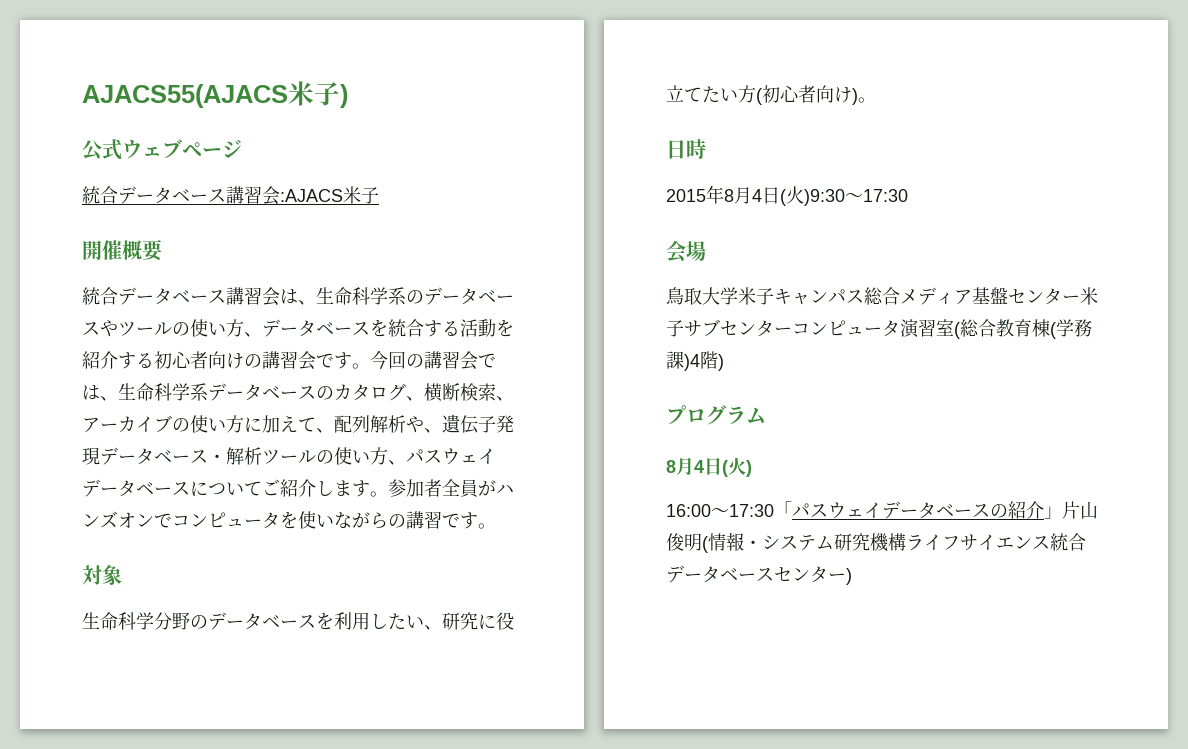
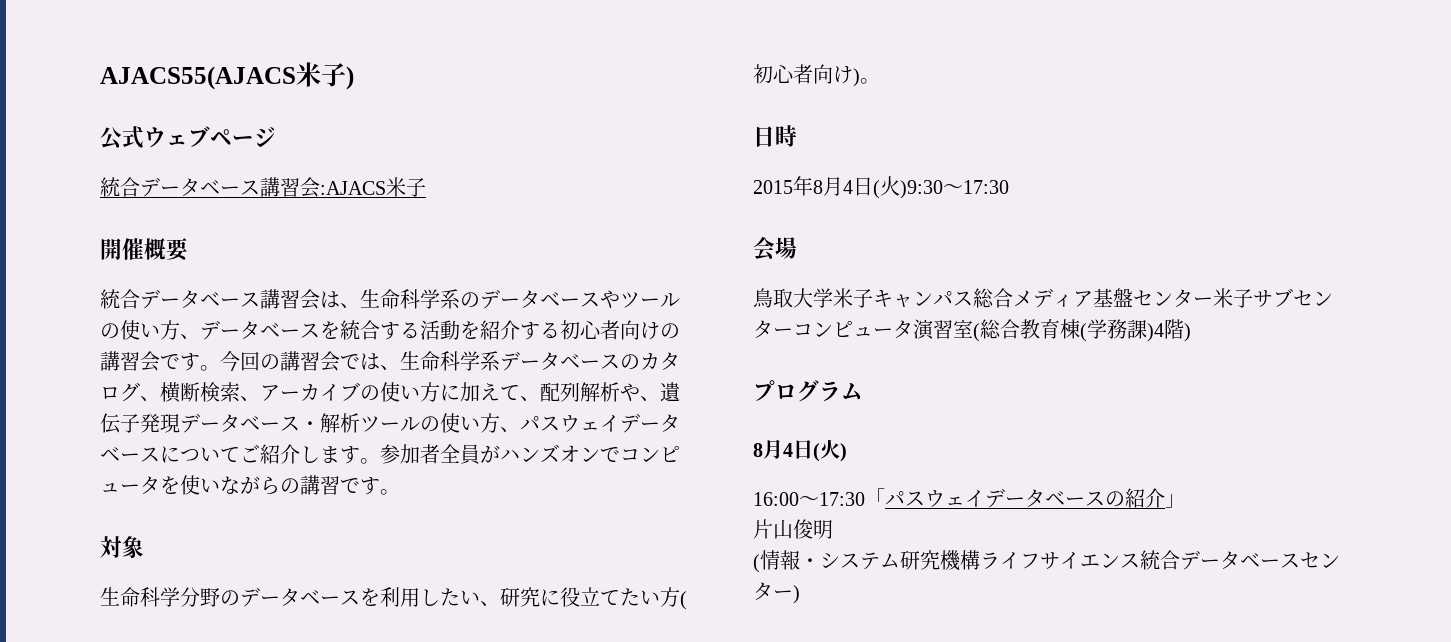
- 16:00～17:30「パスウェイデータベースの紹介」片山俊明(情報・システム研究機構ライフサイエンス統合データベースセンター)
+ 16:00～17:30「パスウェイデータベースの紹介」
+ 片山俊明
+ (情報・システム研究機構ライフサイエンス統合データベースセンター)

